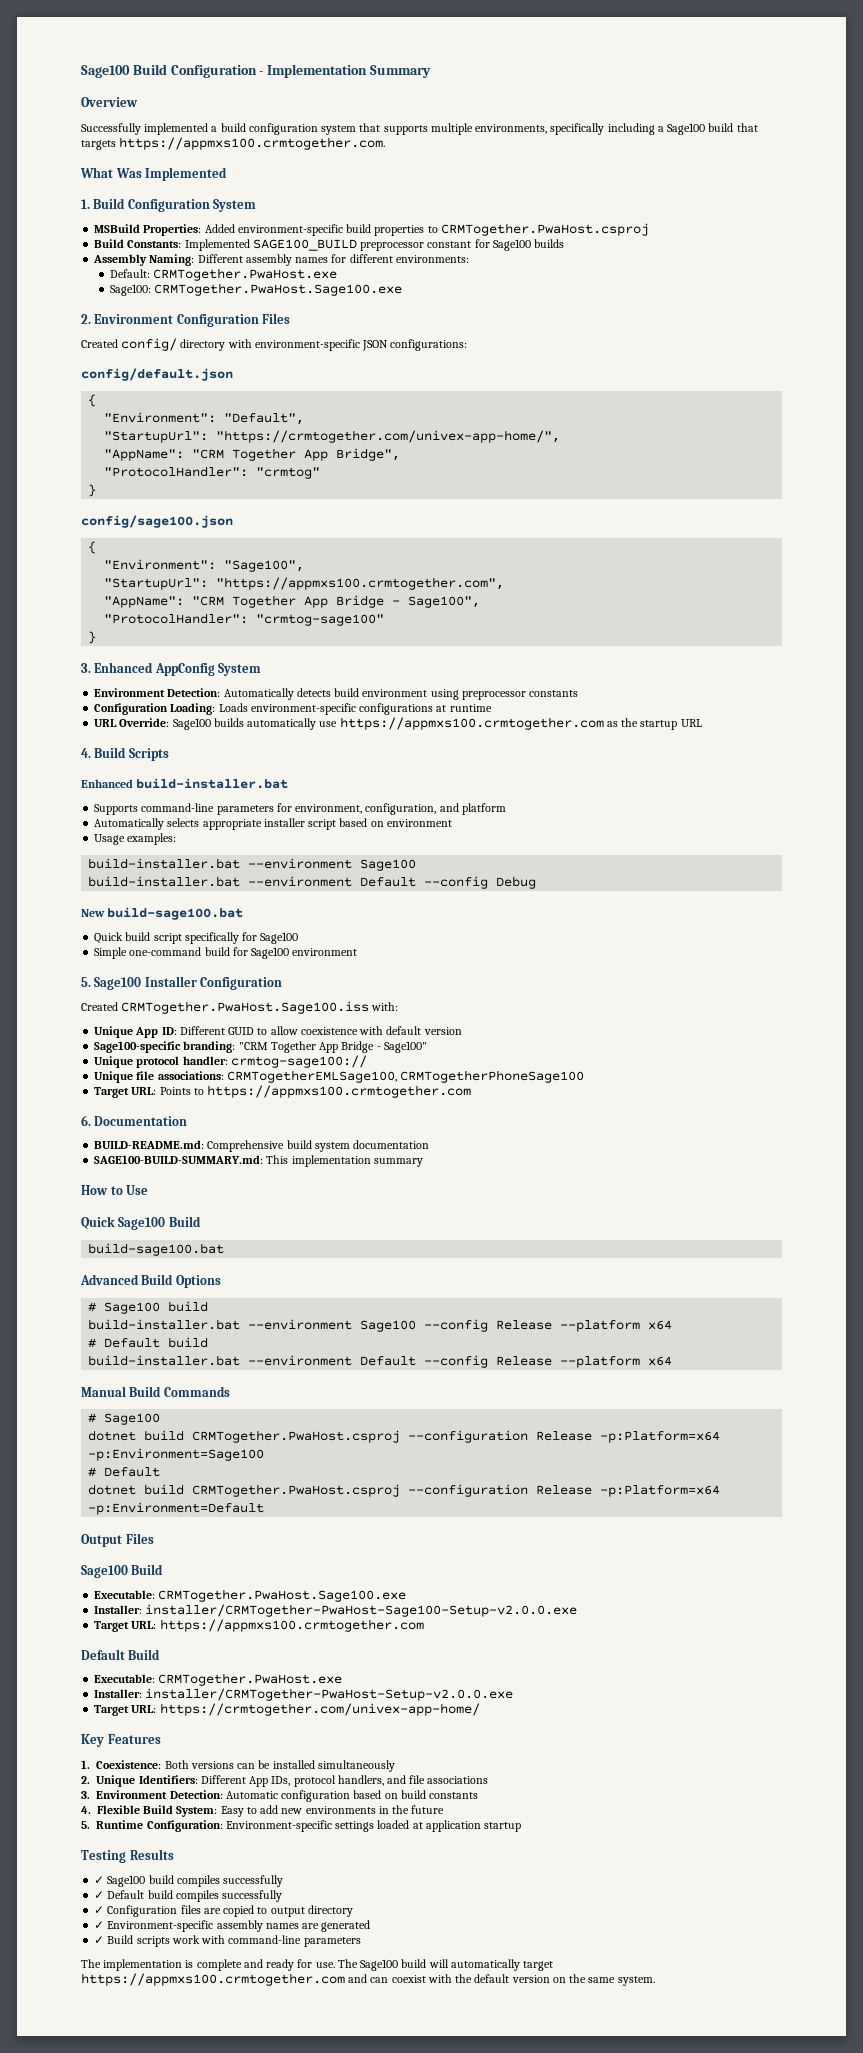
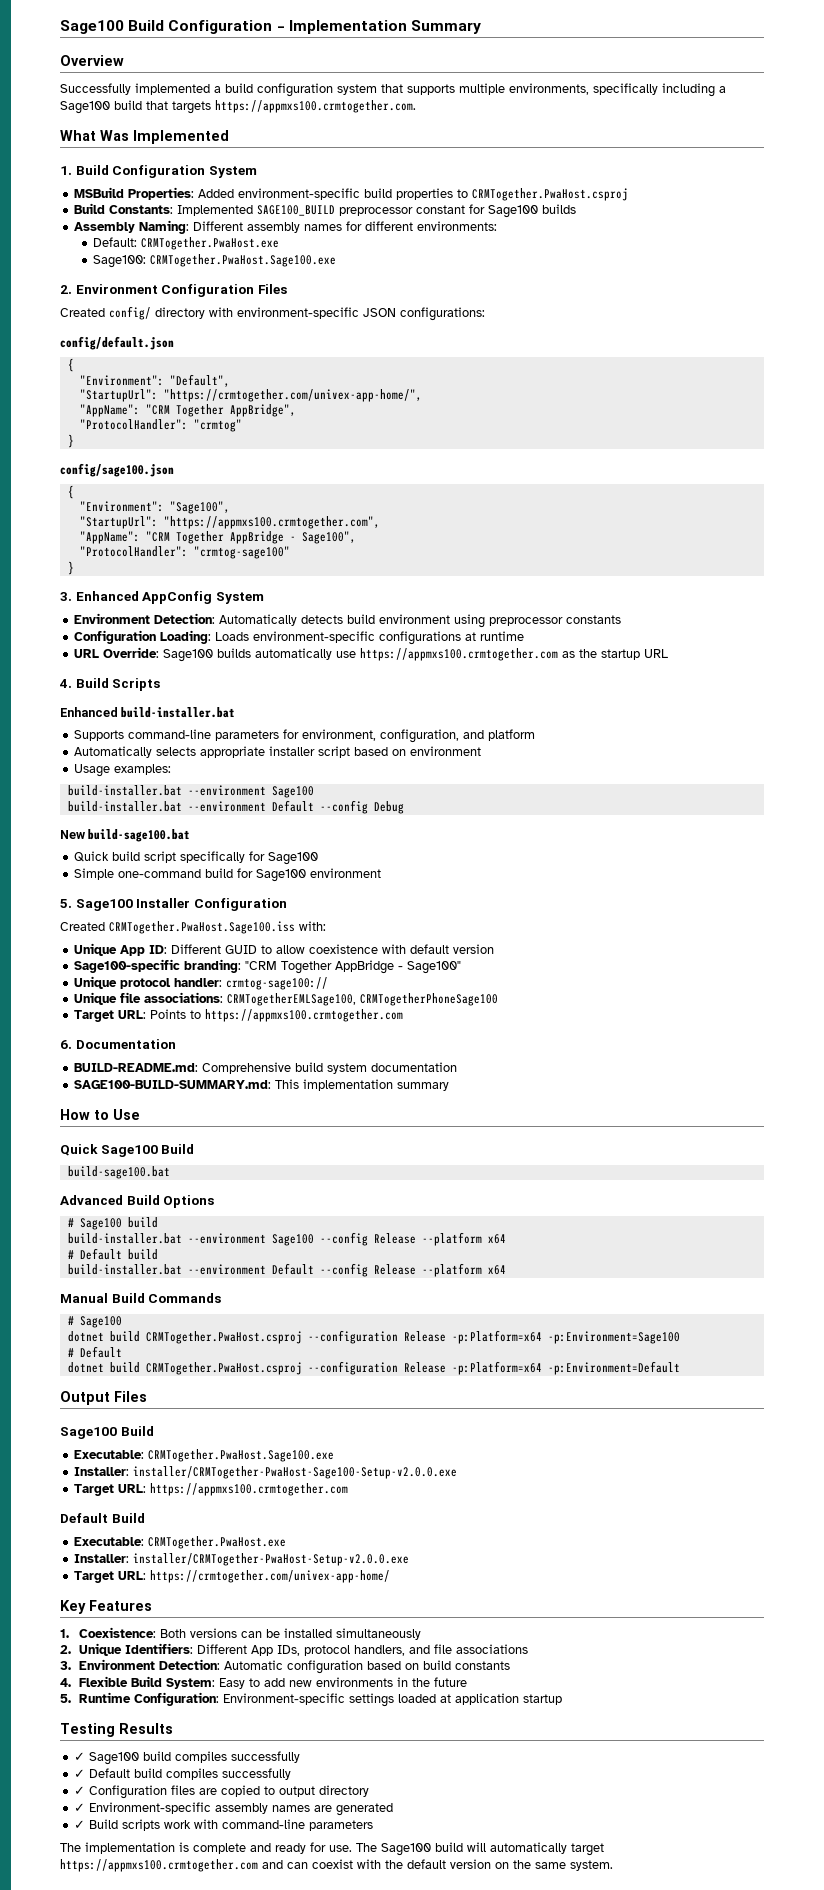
- "AppName": "CRM Together App Bridge",
+ "AppName": "CRM Together AppBridge",
- "AppName": "CRM Together App Bridge - Sage100",
+ "AppName": "CRM Together AppBridge - Sage100",
- Sage100-specific branding: "CRM Together App Bridge - Sage100"
+ Sage100-specific branding: "CRM Together AppBridge - Sage100"

